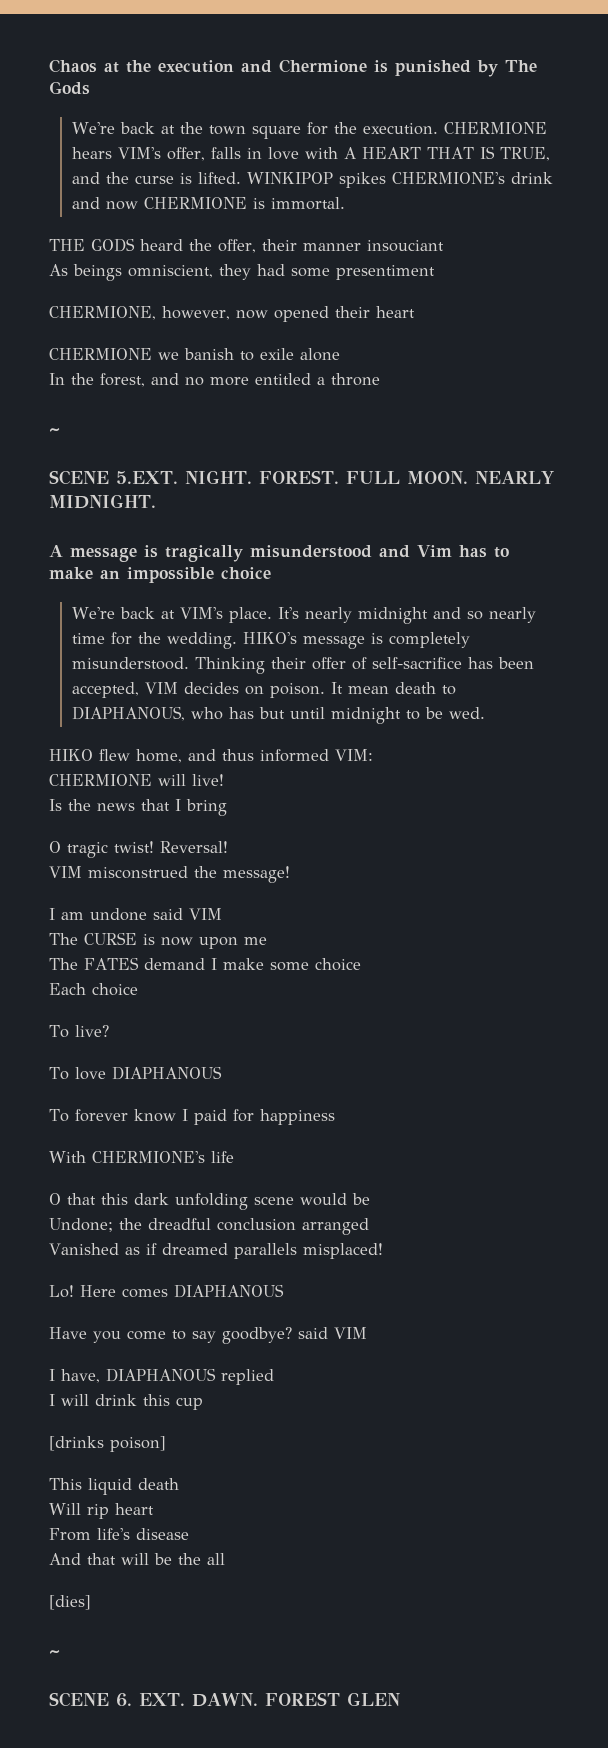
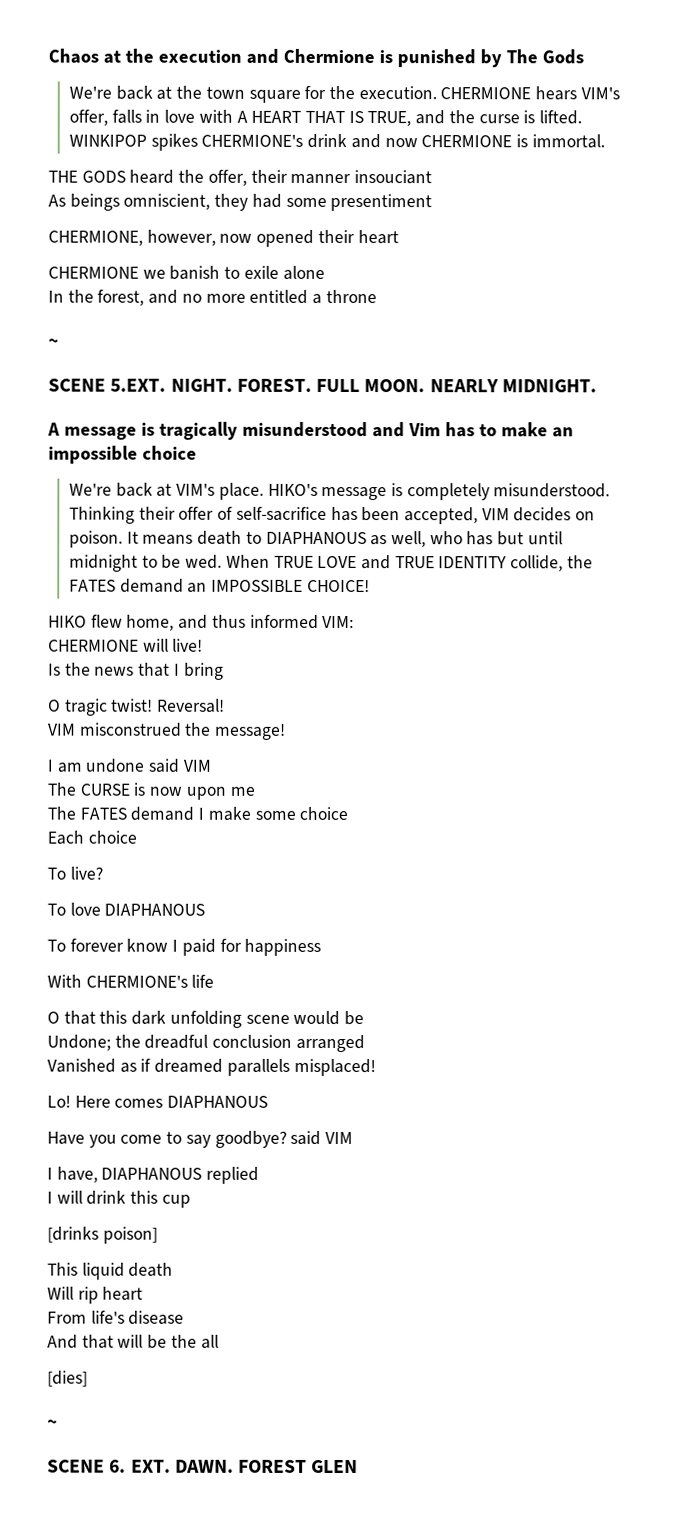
- It's nearly midnight and so nearly time for the wedding.
- It mean death to DIAPHANOUS, who has but until midnight to be wed.
+ It means death to DIAPHANOUS as well, who has but until midnight to be wed. When TRUE LOVE and TRUE IDENTITY collide, the FATES demand an IMPOSSIBLE CHOICE!

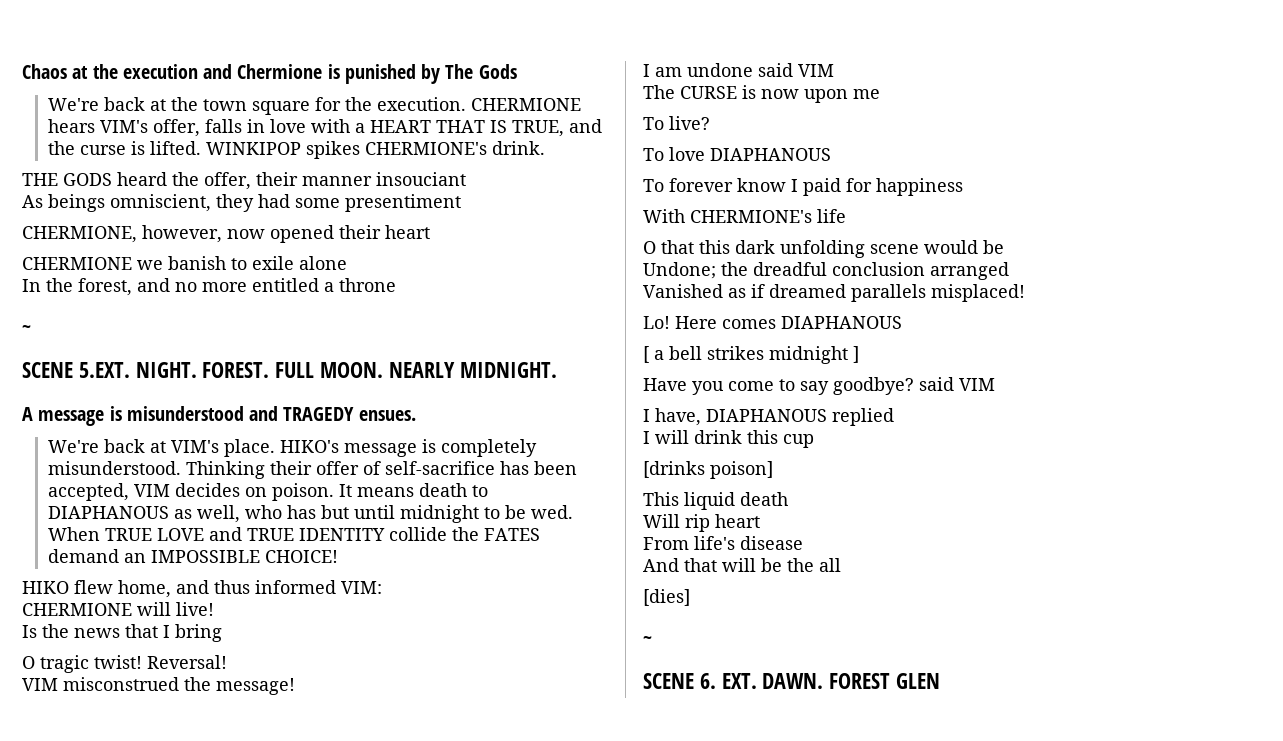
- CHERMIONE hears VIM's offer, falls in love with A HEART THAT IS TRUE, and the curse is lifted.
+ CHERMIONE hears VIM's offer, falls in love with a HEART THAT IS TRUE, and the curse is lifted.
- WINKIPOP spikes CHERMIONE's drink and now CHERMIONE is immortal.
+ WINKIPOP spikes CHERMIONE's drink.
- A message is tragically misunderstood and Vim has to make an impossible choice
+ A message is misunderstood and TRAGEDY ensues.
- When TRUE LOVE and TRUE IDENTITY collide, the FATES demand an IMPOSSIBLE CHOICE!
+ When TRUE LOVE and TRUE IDENTITY collide the FATES demand an IMPOSSIBLE CHOICE!
- The FATES demand I make some choice
- Each choice
+ [ a bell strikes midnight ]

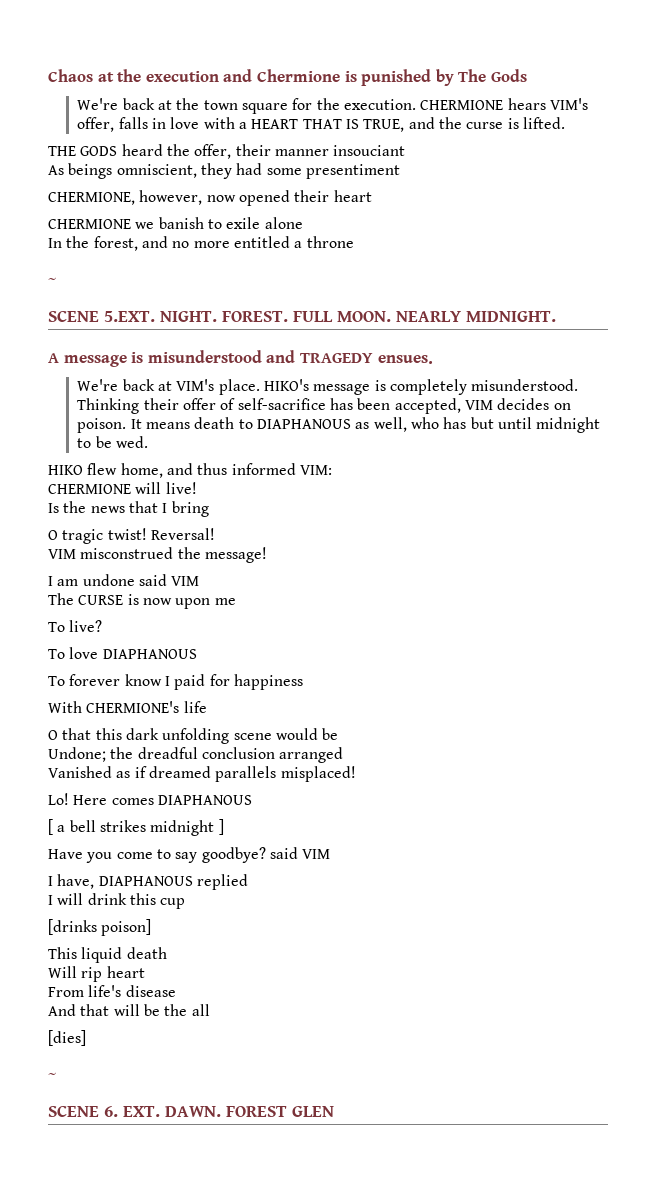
- WINKIPOP spikes CHERMIONE's drink.
- When TRUE LOVE and TRUE IDENTITY collide the FATES demand an IMPOSSIBLE CHOICE!

